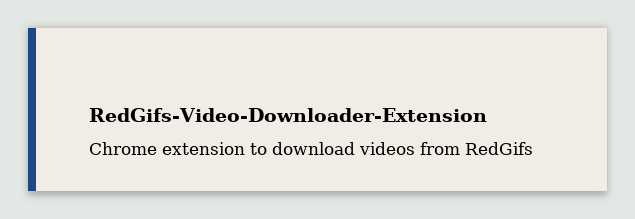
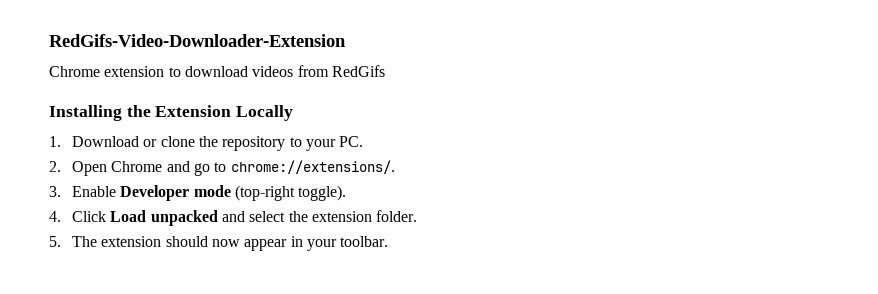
+ Installing the Extension Locally
+ 1. Download or clone the repository to your PC.
+ 2. Open Chrome and go to chrome://extensions/.
+ 3. Enable Developer mode (top-right toggle).
+ 4. Click Load unpacked and select the extension folder.
+ 5. The extension should now appear in your toolbar.

